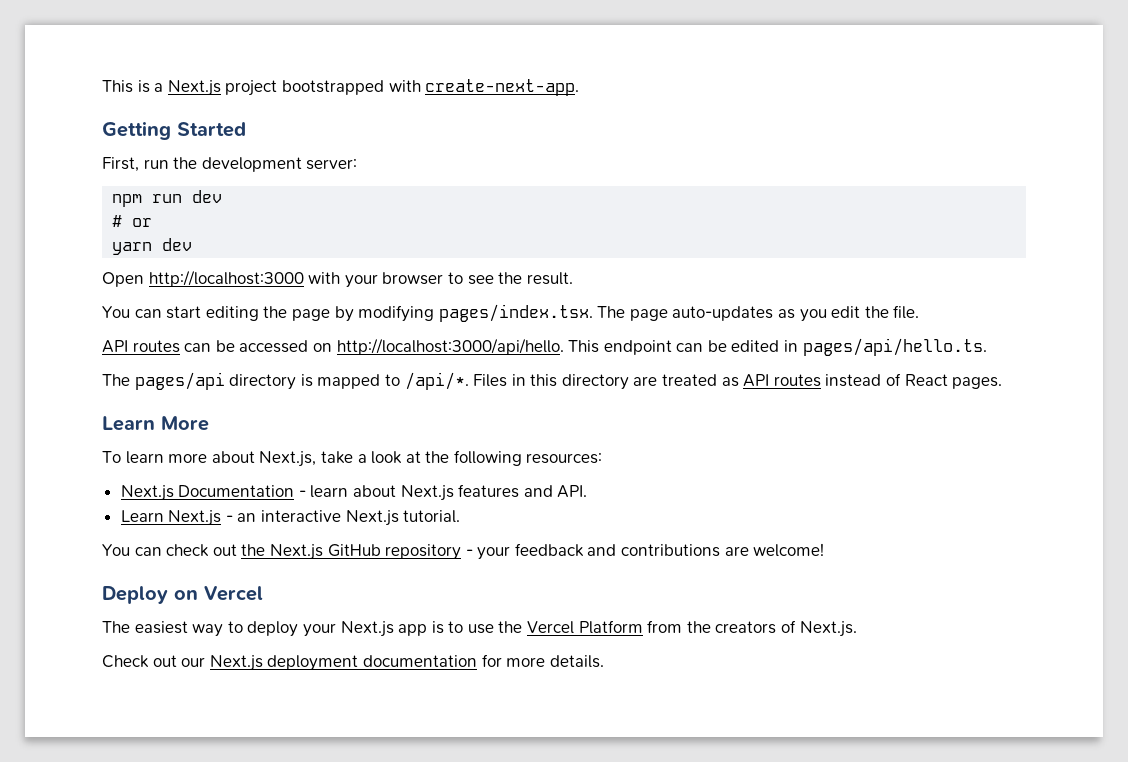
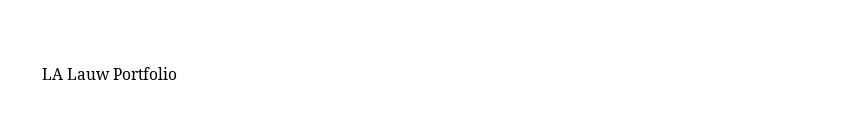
- This is a Next.js project bootstrapped with create-next-app.
- Getting Started
- First, run the development server:
- npm run dev
- # or
- yarn dev
- Open http://localhost:3000 with your browser to see the result.
- You can start editing the page by modifying pages/index.tsx. The page auto-updates as you edit the file.
- API routes can be accessed on http://localhost:3000/api/hello. This endpoint can be edited in pages/api/hello.ts.
- The pages/api directory is mapped to /api/*. Files in this directory are treated as API routes instead of React pages.
- Learn More
- To learn more about Next.js, take a look at the following resources:
- Next.js Documentation - learn about Next.js features and API.
- Learn Next.js - an interactive Next.js tutorial.
- You can check out the Next.js GitHub repository - your feedback and contributions are welcome!
- Deploy on Vercel
- The easiest way to deploy your Next.js app is to use the Vercel Platform from the creators of Next.js.
- Check out our Next.js deployment documentation for more details.
+ LA Lauw Portfolio

